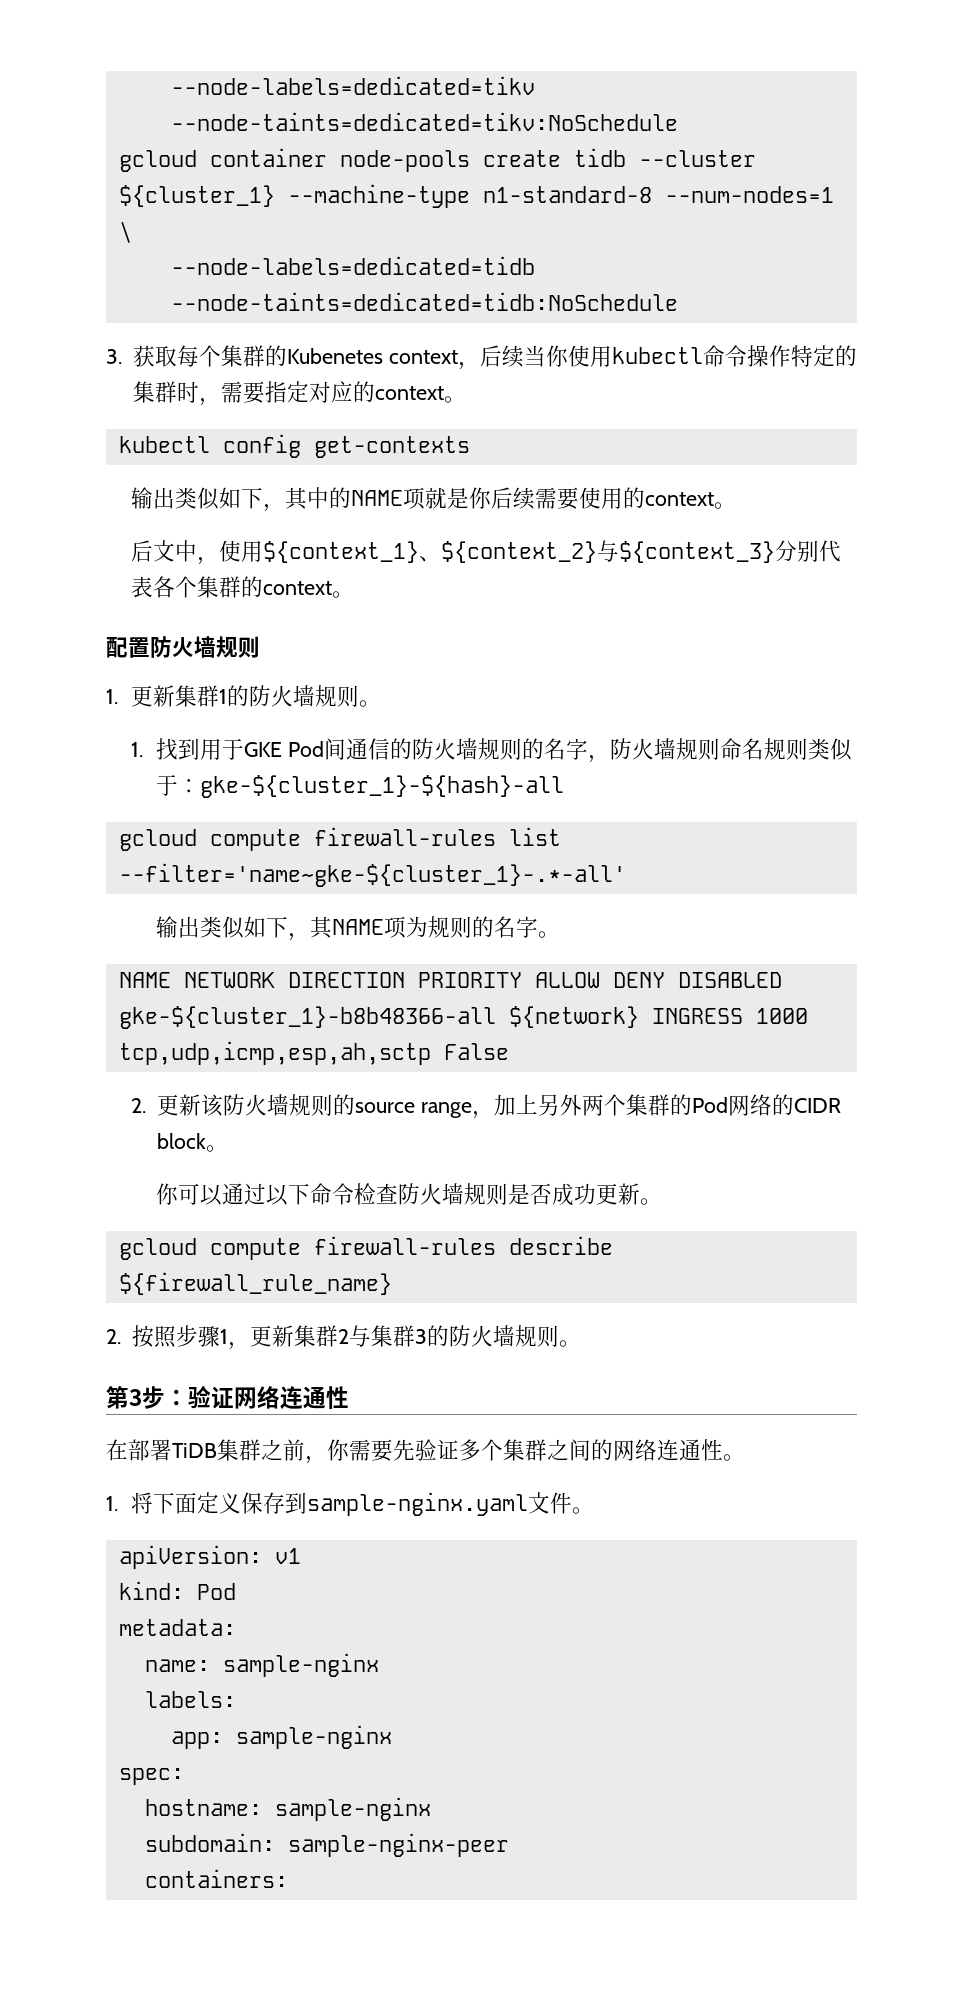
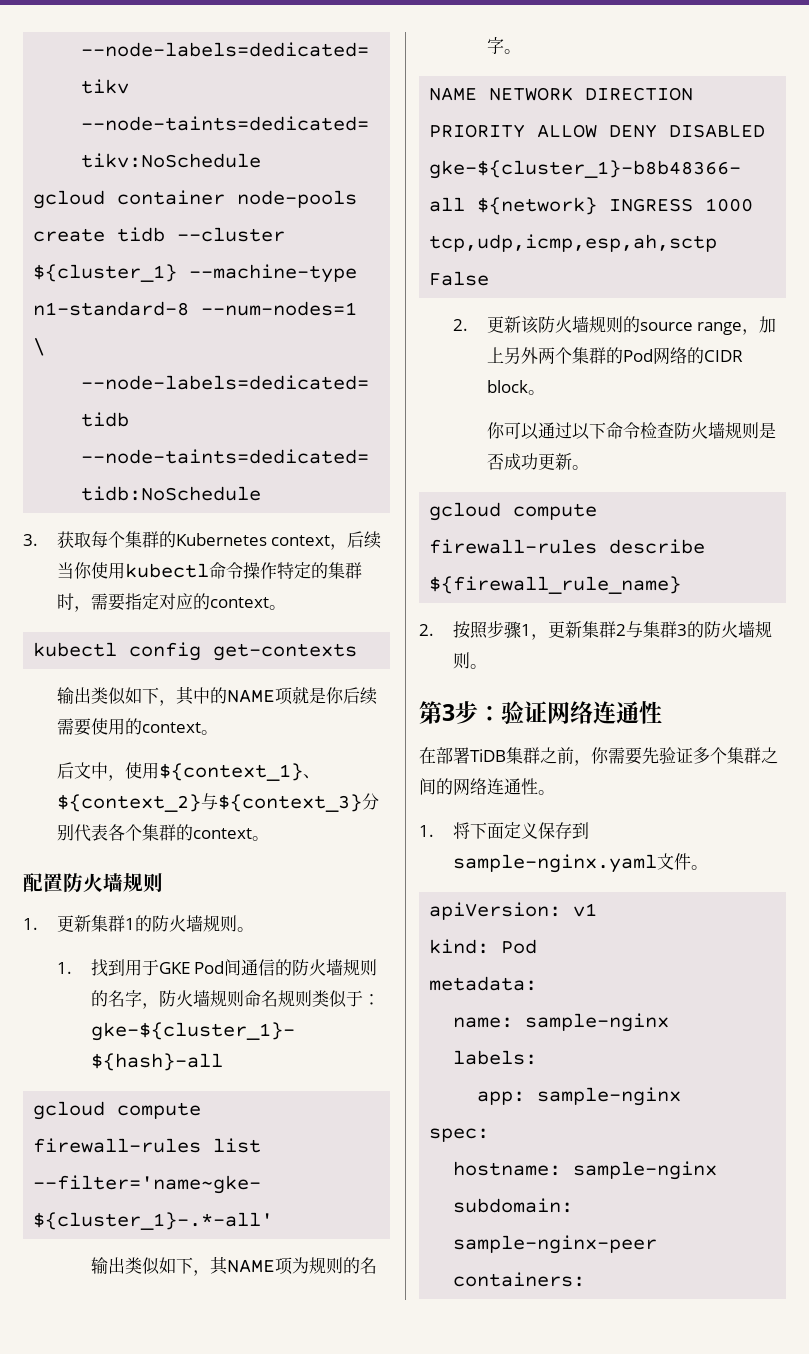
- 3.获取每个集群的Kubenetes context，后续当你使用kubectl命令操作特定的集群时，需要指定对应的context。
+ 3.获取每个集群的Kubernetes context，后续当你使用kubectl命令操作特定的集群时，需要指定对应的context。

